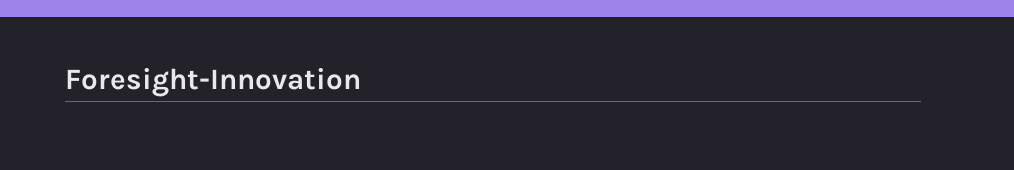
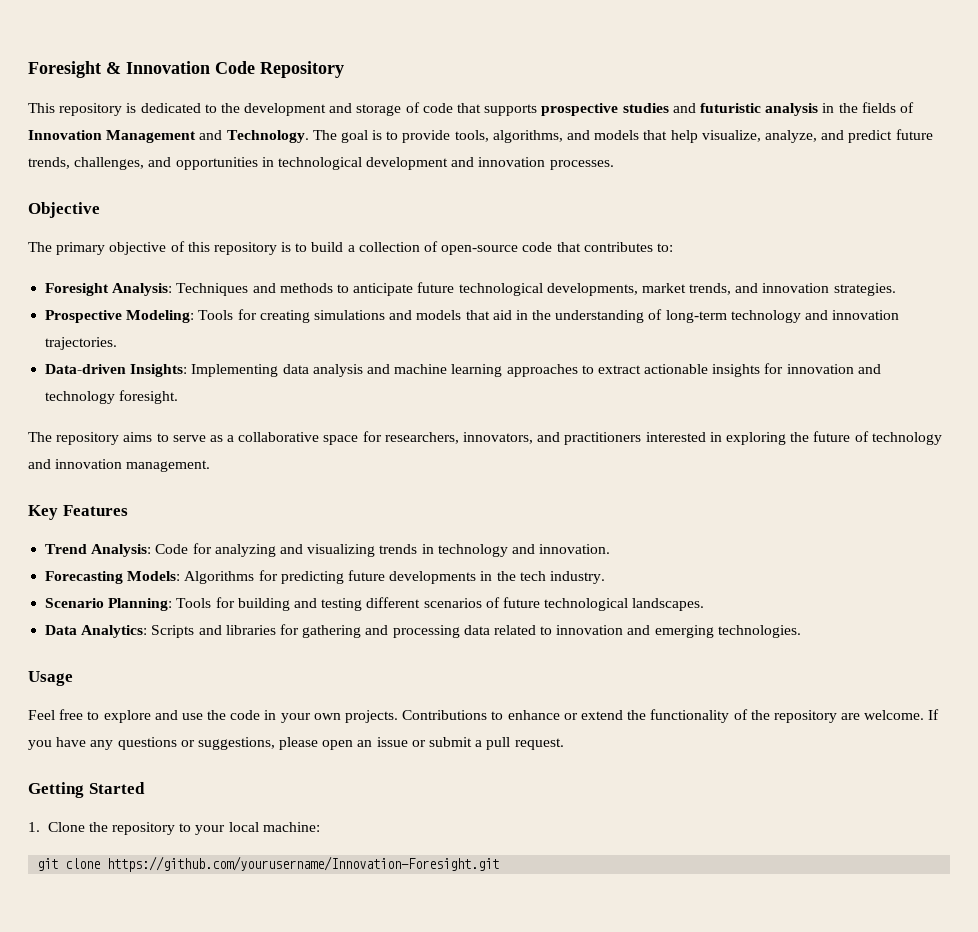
- Foresight-Innovation
+ Foresight & Innovation Code Repository
+ This repository is dedicated to the development and storage of code that supports prospective studies and futuristic analysis in the fields of Innovation Management and Technology. The goal is to provide tools, algorithms, and models that help visualize, analyze, and predict future trends, challenges, and opportunities in technological development and innovation processes.
+ Objective
+ The primary objective of this repository is to build a collection of open-source code that contributes to:
+ Foresight Analysis: Techniques and methods to anticipate future technological developments, market trends, and innovation strategies.
+ Prospective Modeling: Tools for creating simulations and models that aid in the understanding of long-term technology and innovation trajectories.
+ Data-driven Insights: Implementing data analysis and machine learning approaches to extract actionable insights for innovation and technology foresight.
+ The repository aims to serve as a collaborative space for researchers, innovators, and practitioners interested in exploring the future of technology and innovation management.
+ Key Features
+ Trend Analysis: Code for analyzing and visualizing trends in technology and innovation.
+ Forecasting Models: Algorithms for predicting future developments in the tech industry.
+ Scenario Planning: Tools for building and testing different scenarios of future technological landscapes.
+ Data Analytics: Scripts and libraries for gathering and processing data related to innovation and emerging technologies.
+ Usage
+ Feel free to explore and use the code in your own projects. Contributions to enhance or extend the functionality of the repository are welcome. If you have any questions or suggestions, please open an issue or submit a pull request.
+ Getting Started
+ 1. Clone the repository to your local machine:
+ git clone https://github.com/yourusername/Innovation-Foresight.git

